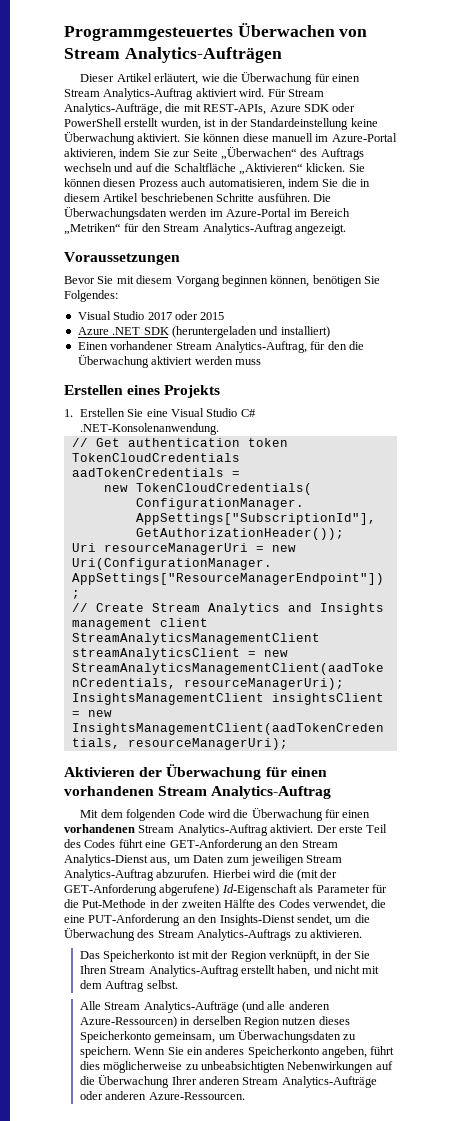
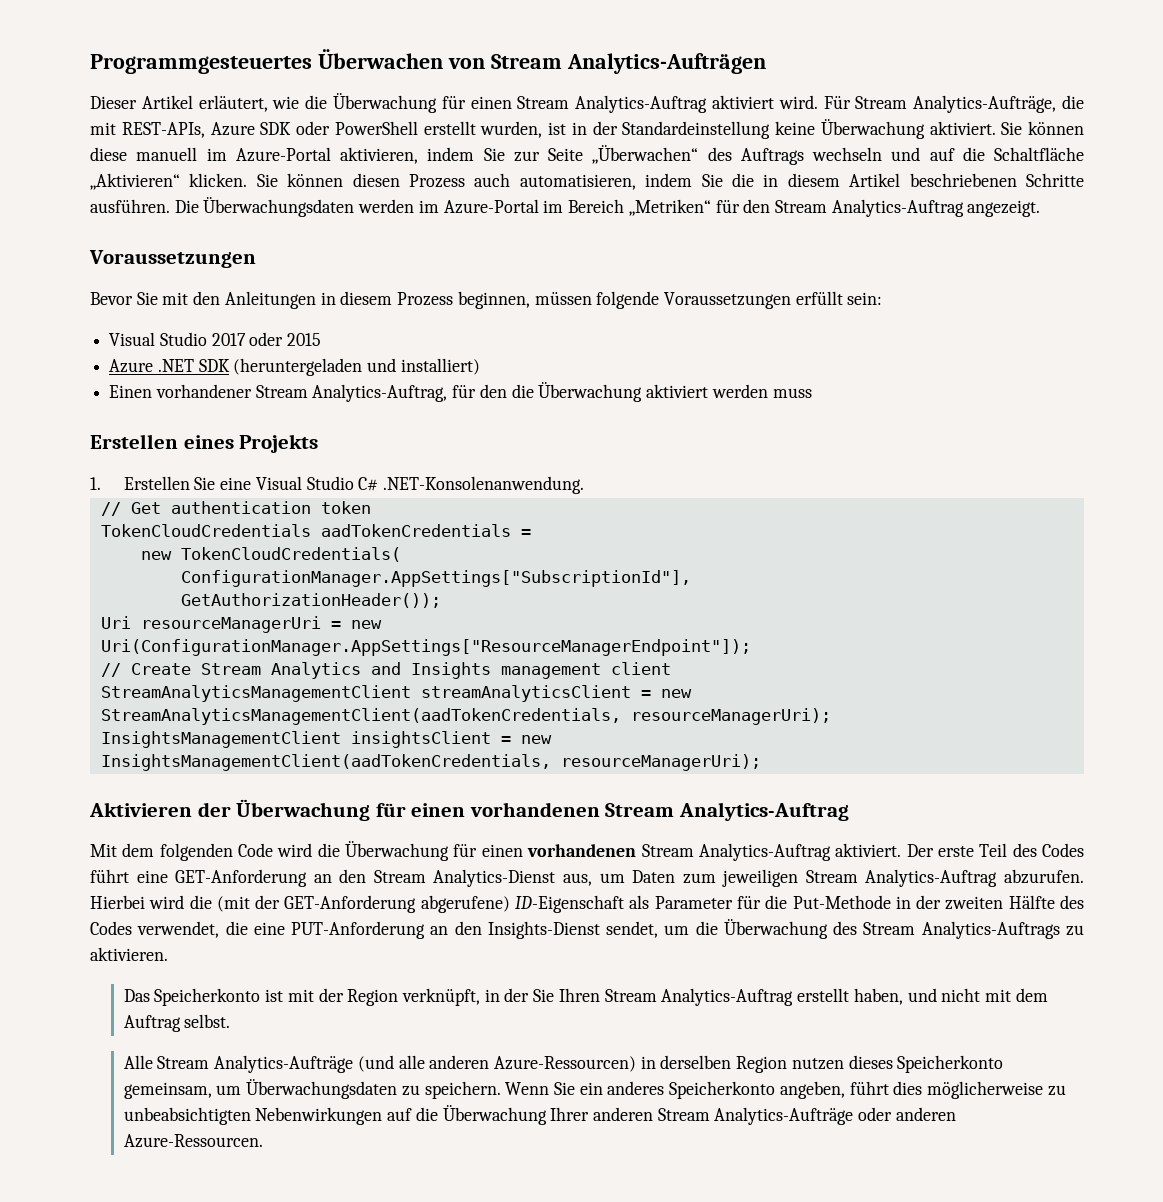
- Bevor Sie mit diesem Vorgang beginnen können, benötigen Sie Folgendes:
+ Bevor Sie mit den Anleitungen in diesem Prozess beginnen, müssen folgende Voraussetzungen erfüllt sein:
- Hierbei wird die (mit der GET-Anforderung abgerufene) Id-Eigenschaft als Parameter für die Put-Methode in der zweiten Hälfte des Codes verwendet, die eine PUT-Anforderung an den Insights-Dienst sendet, um die Überwachung des Stream Analytics-Auftrags zu aktivieren.
+ Hierbei wird die (mit der GET-Anforderung abgerufene) ID-Eigenschaft als Parameter für die Put-Methode in der zweiten Hälfte des Codes verwendet, die eine PUT-Anforderung an den Insights-Dienst sendet, um die Überwachung des Stream Analytics-Auftrags zu aktivieren.

